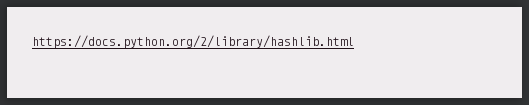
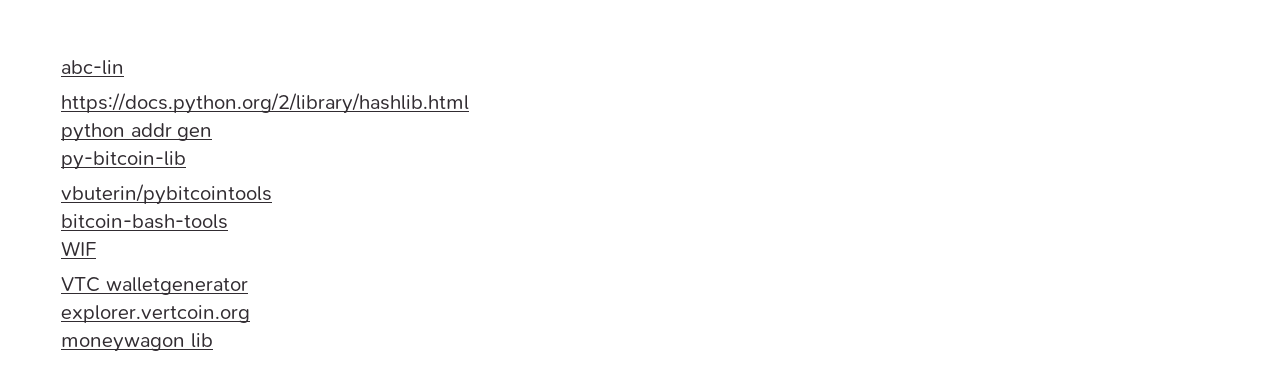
+ abc-lin
+ python addr gen
+ py-bitcoin-lib
+ vbuterin/pybitcointools
+ bitcoin-bash-tools
+ WIF
+ VTC walletgenerator
+ explorer.vertcoin.org
+ moneywagon lib

